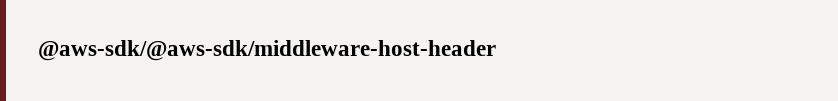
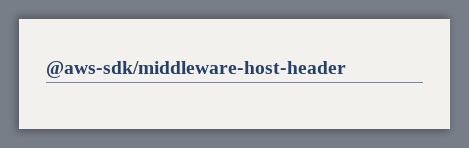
- @aws-sdk/@aws-sdk/middleware-host-header
+ @aws-sdk/middleware-host-header

